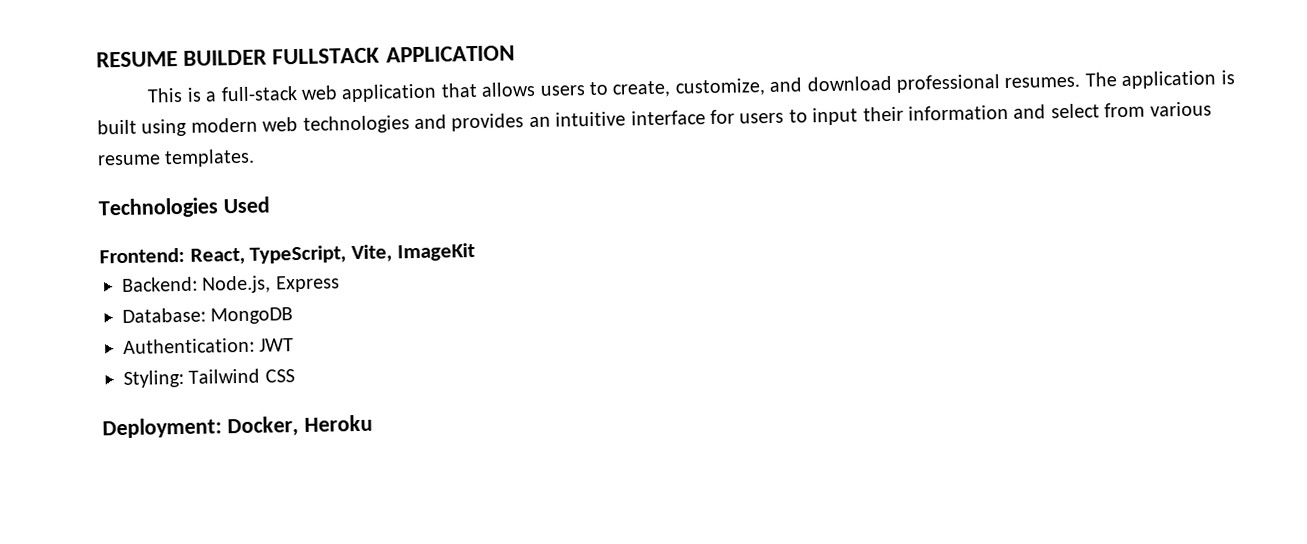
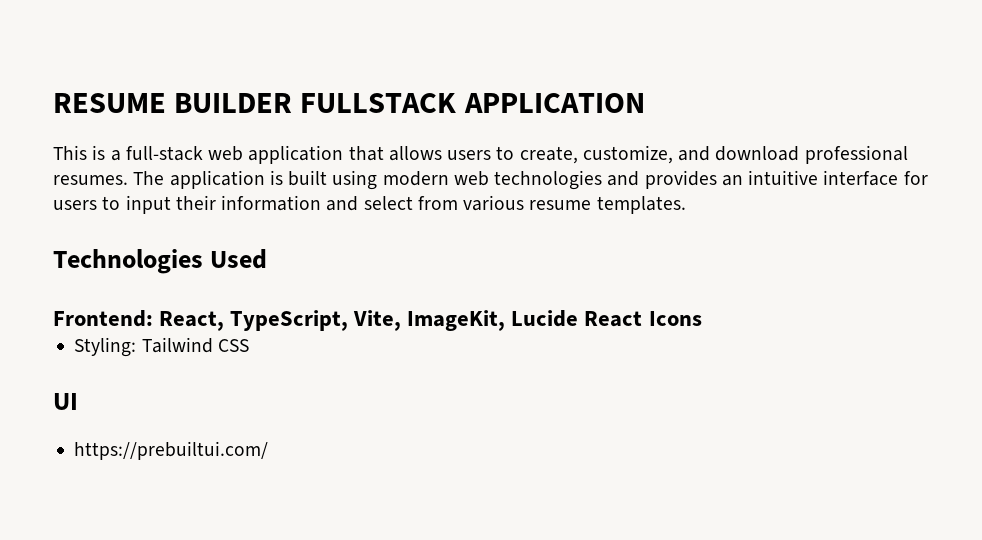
- Frontend: React, TypeScript, Vite, ImageKit
- Backend: Node.js, Express
- Database: MongoDB
- Authentication: JWT
+ Frontend: React, TypeScript, Vite, ImageKit, Lucide React Icons
- Deployment: Docker, Heroku
+ UI
+ https://prebuiltui.com/

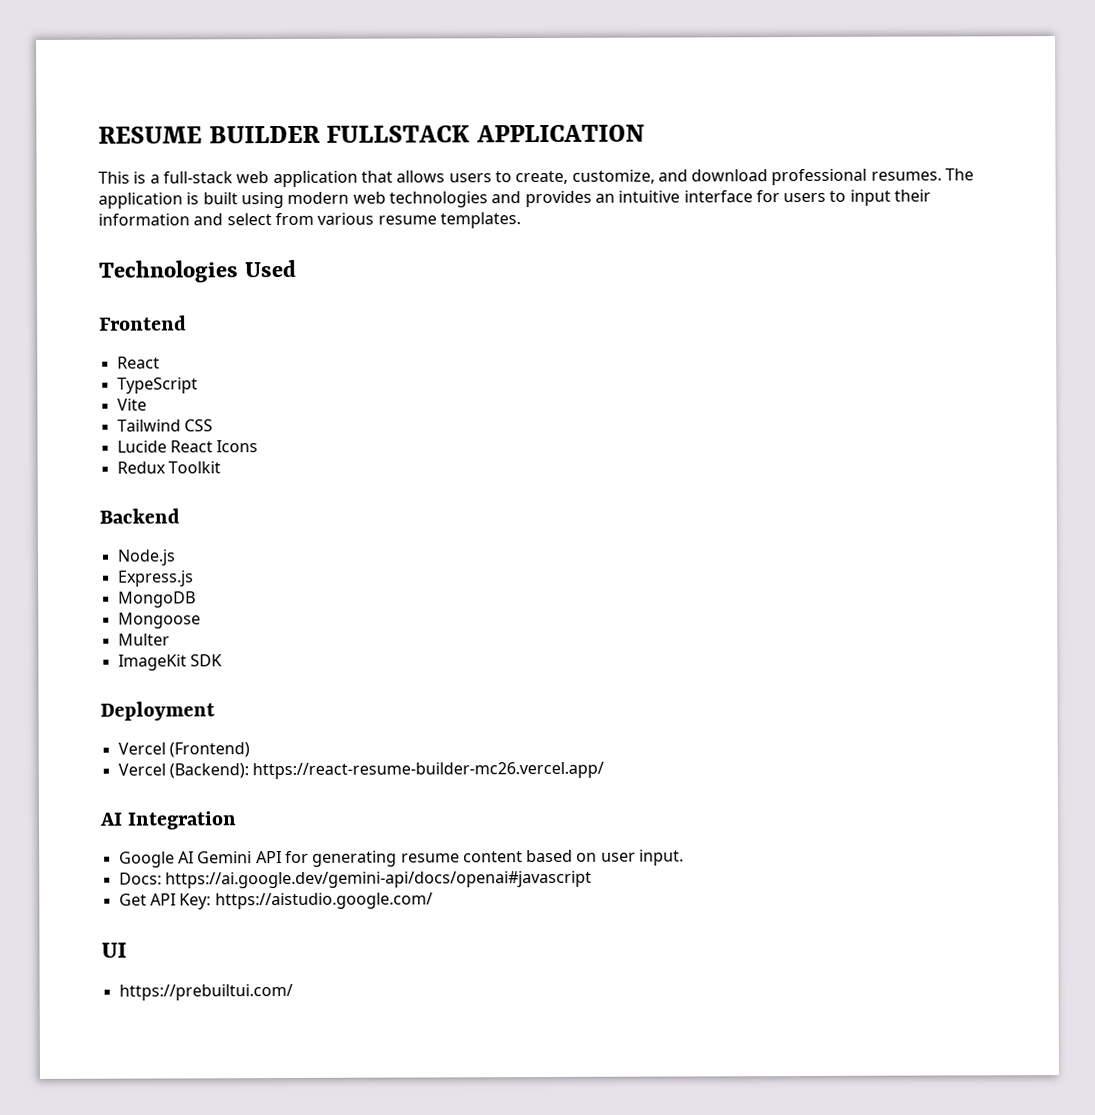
- Frontend: React, TypeScript, Vite, ImageKit, Lucide React Icons
- Styling: Tailwind CSS
+ Frontend
+ React
+ TypeScript
+ Vite
+ Tailwind CSS
+ Lucide React Icons
+ Redux Toolkit
+ Backend
+ Node.js
+ Express.js
+ MongoDB
+ Mongoose
+ Multer
+ ImageKit SDK
+ Deployment
+ Vercel (Frontend)
+ Vercel (Backend): https://react-resume-builder-mc26.vercel.app/
+ AI Integration
+ Google AI Gemini API for generating resume content based on user input.
+ Docs: https://ai.google.dev/gemini-api/docs/openai#javascript
+ Get API Key: https://aistudio.google.com/

